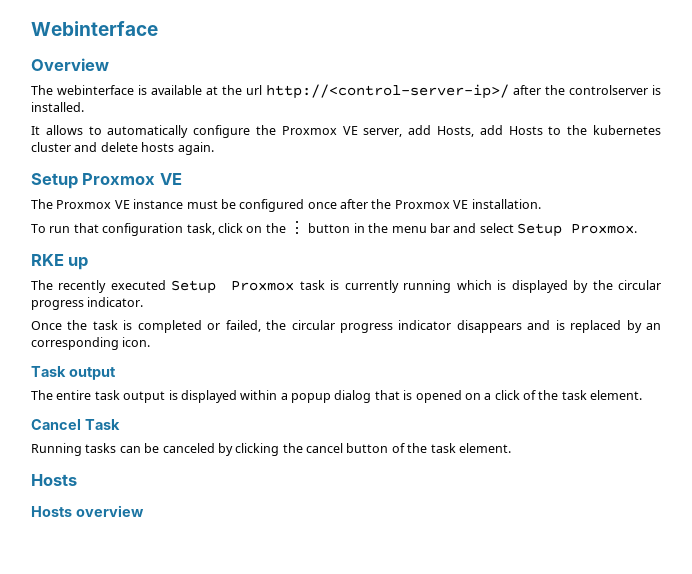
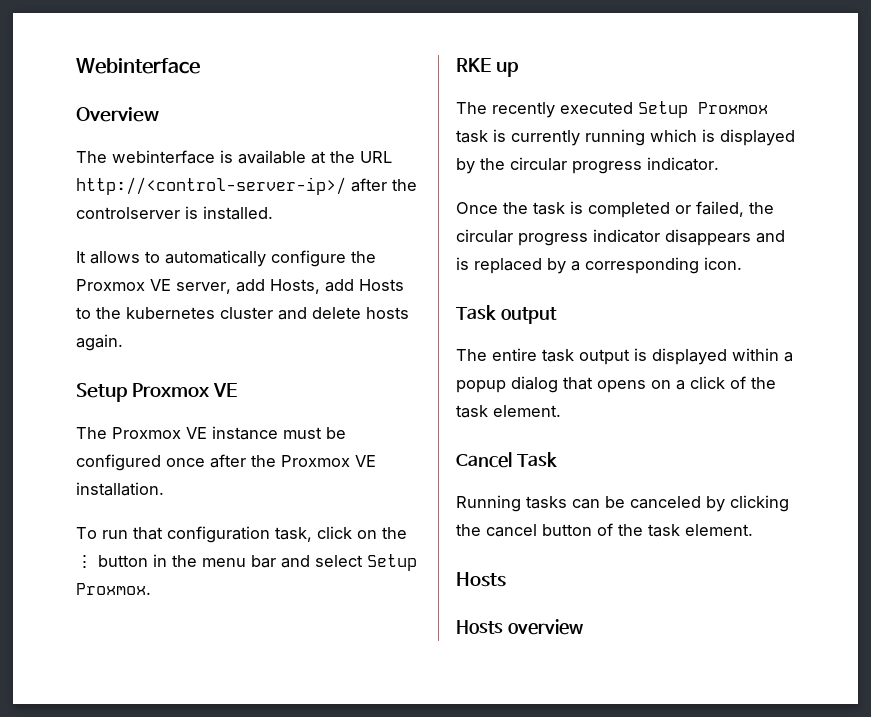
- The webinterface is available at the url http://<control-server-ip>/ after the controlserver is installed.
+ The webinterface is available at the URL http://<control-server-ip>/ after the controlserver is installed.
- Once the task is completed or failed, the circular progress indicator disappears and is replaced by an corresponding icon.
+ Once the task is completed or failed, the circular progress indicator disappears and is replaced by a corresponding icon.
- The entire task output is displayed within a popup dialog that is opened on a click of the task element.
+ The entire task output is displayed within a popup dialog that opens on a click of the task element.

